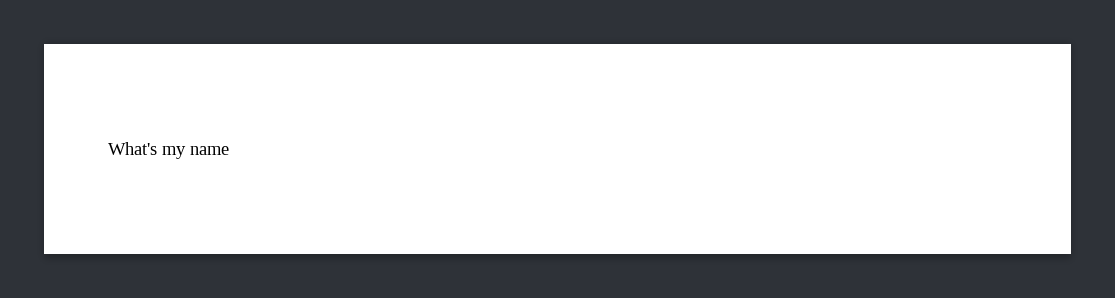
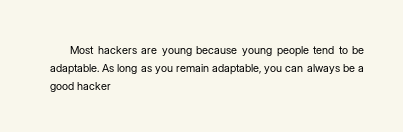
- What's my name
+ Most hackers are young because young people tend to be adaptable. As long as you remain adaptable, you can always be a good hacker

